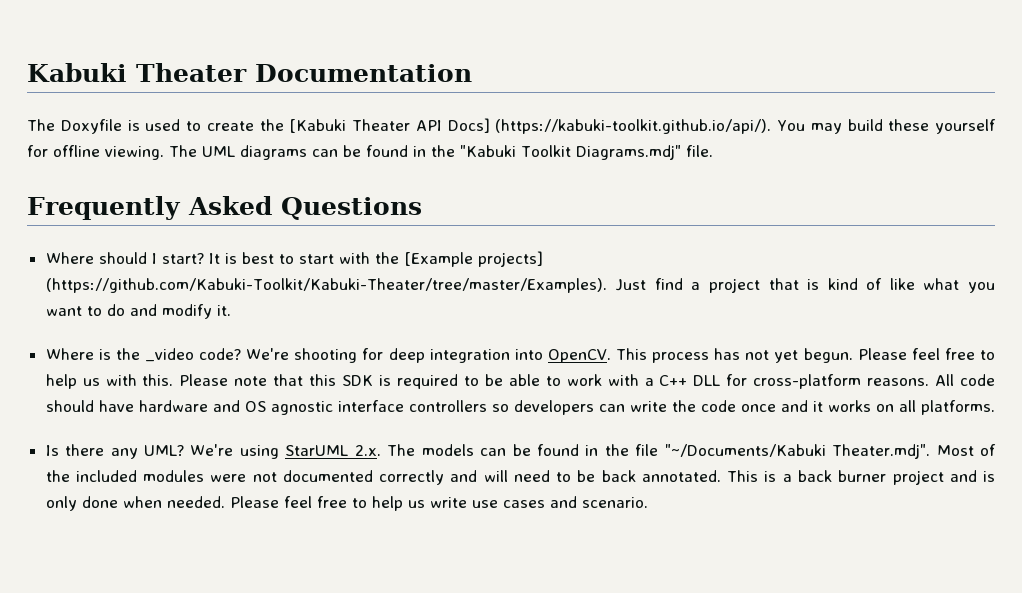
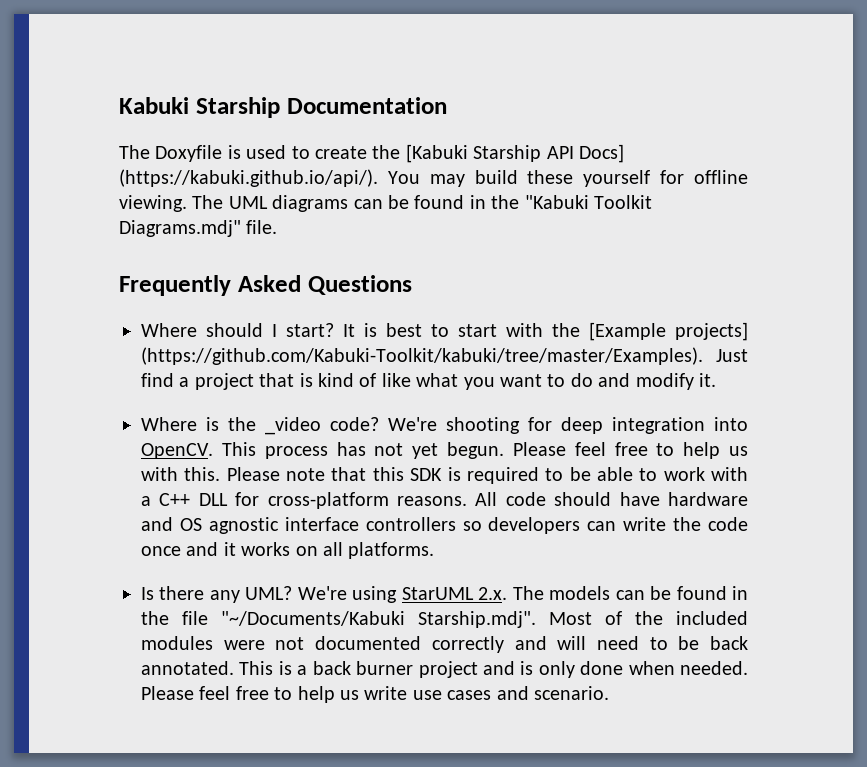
- Kabuki Theater Documentation
+ Kabuki Starship Documentation
- The Doxyfile is used to create the [Kabuki Theater API Docs] (https://kabuki-toolkit.github.io/api/). You may build these yourself for offline viewing.
+ The Doxyfile is used to create the [Kabuki Starship API Docs] (https://kabuki.github.io/api/). You may build these yourself for offline viewing.
- It is best to start with the [Example projects] (https://github.com/Kabuki-Toolkit/Kabuki-Theater/tree/master/Examples). Just find a project that is kind of like what you want to do and modify it.
+ It is best to start with the [Example projects] (https://github.com/Kabuki-Toolkit/kabuki/tree/master/Examples). Just find a project that is kind of like what you want to do and modify it.
- We're using StarUML 2.x. The models can be found in the file "~/Documents/Kabuki Theater.mdj". Most of the included modules were not documented correctly and will need to be back annotated.
+ We're using StarUML 2.x. The models can be found in the file "~/Documents/Kabuki Starship.mdj". Most of the included modules were not documented correctly and will need to be back annotated.

